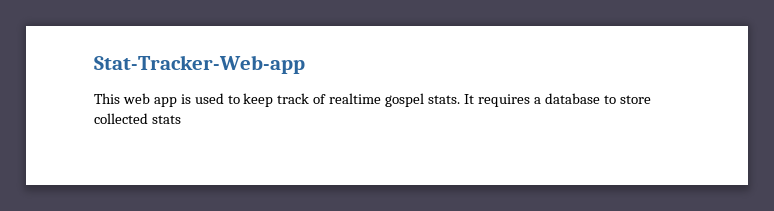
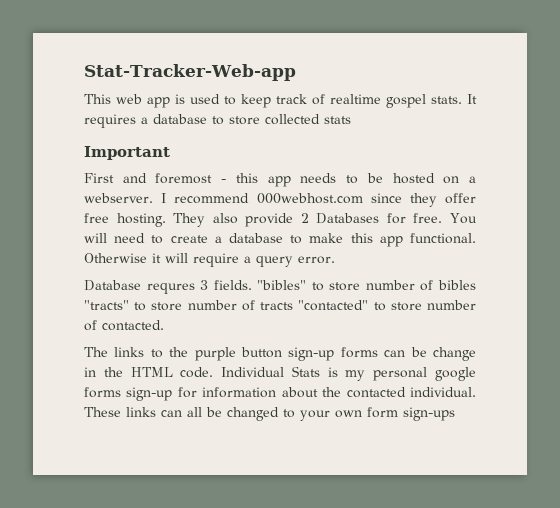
+ Important
+ First and foremost - this app needs to be hosted on a webserver. I recommend 000webhost.com since they offer free hosting. They also provide 2 Databases for free. You will need to create a database to make this app functional. Otherwise it will require a query error.
+ Database requres 3 fields. "bibles" to store number of bibles "tracts" to store number of tracts "contacted" to store number of contacted.
+ The links to the purple button sign-up forms can be change in the HTML code. Individual Stats is my personal google forms sign-up for information about the contacted individual. These links can all be changed to your own form sign-ups

